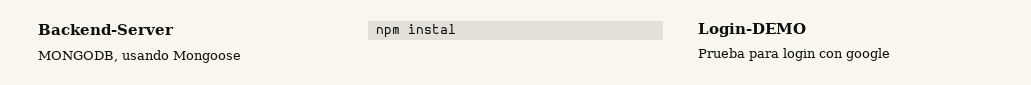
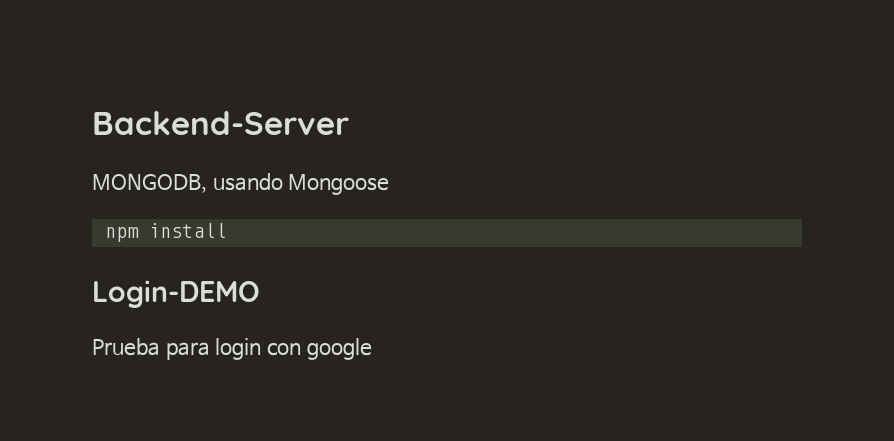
- npm instal
+ npm install

